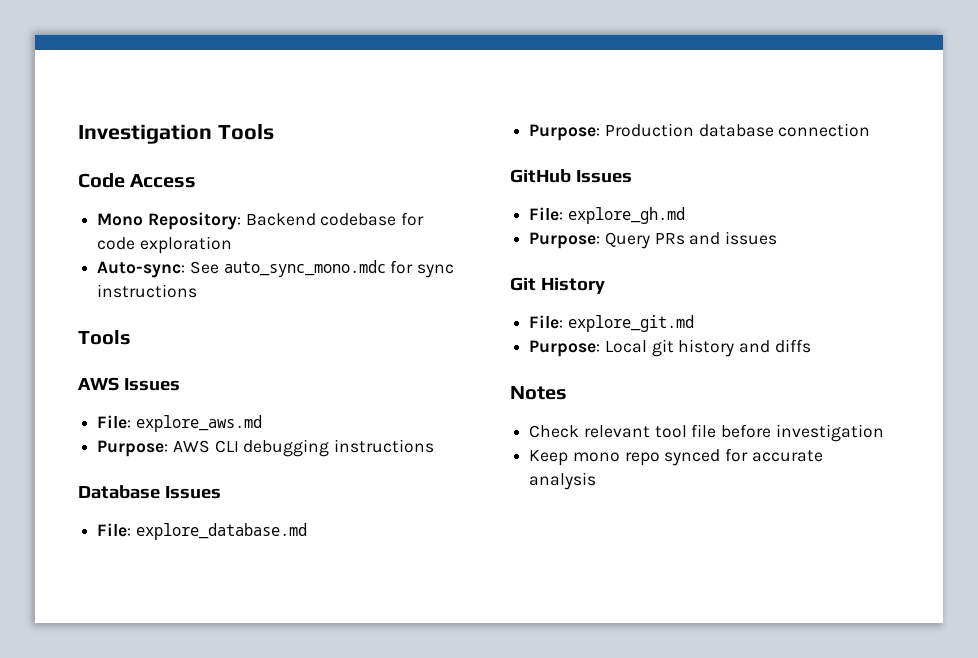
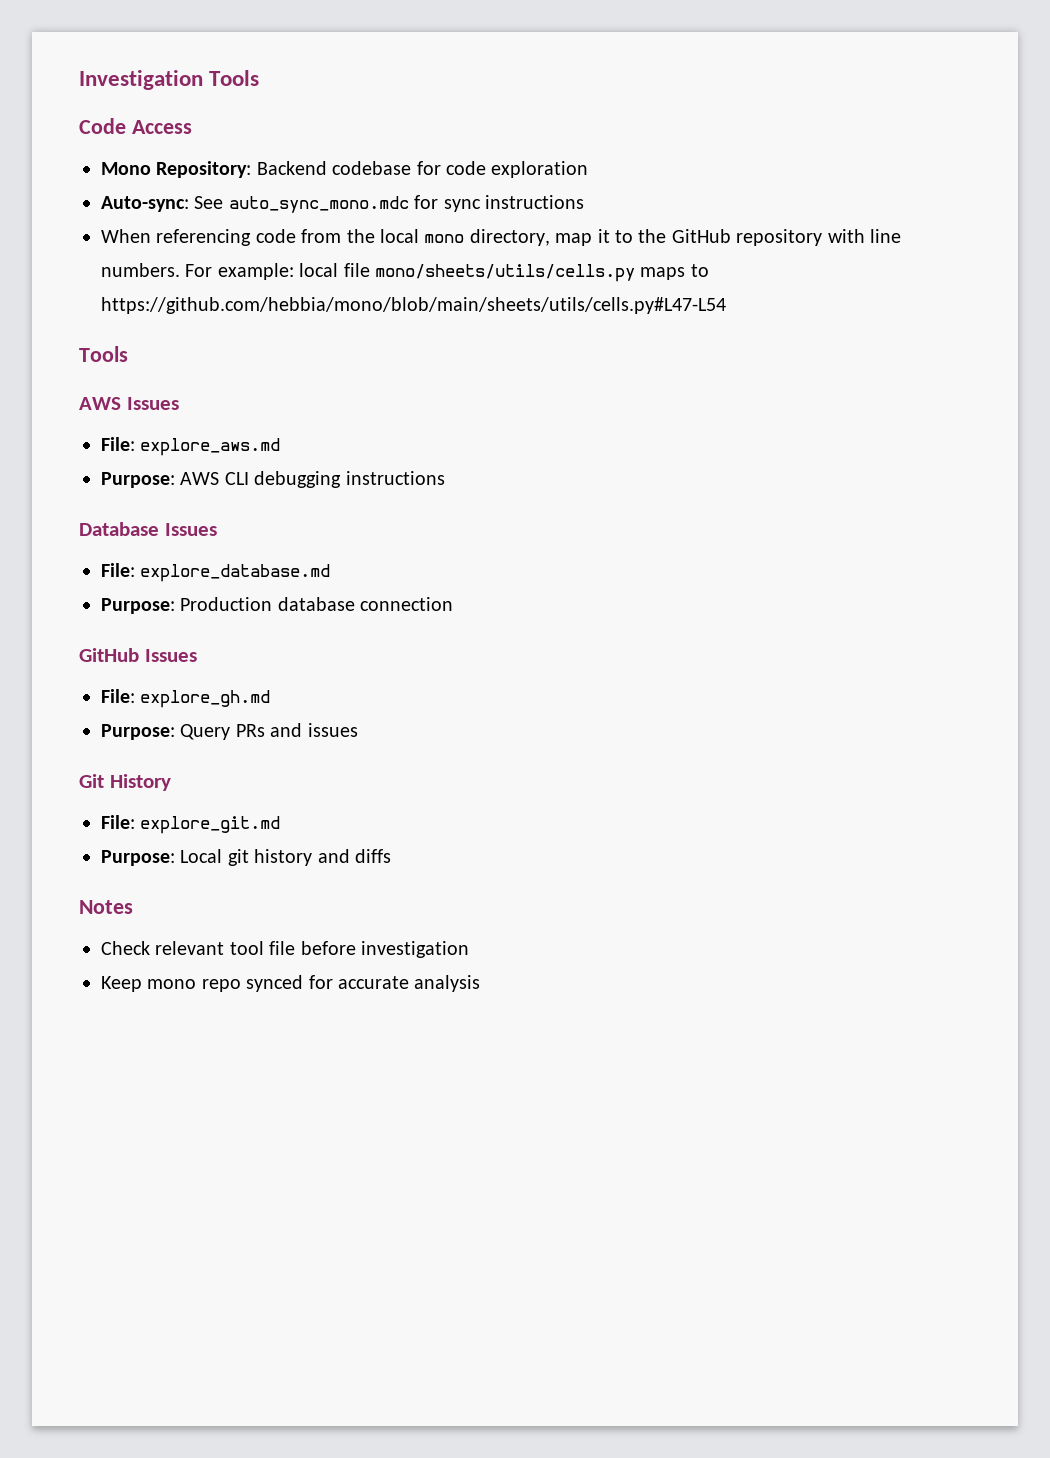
+ When referencing code from the local mono directory, map it to the GitHub repository with line numbers. For example: local file mono/sheets/utils/cells.py maps to https://github.com/hebbia/mono/blob/main/sheets/utils/cells.py#L47-L54

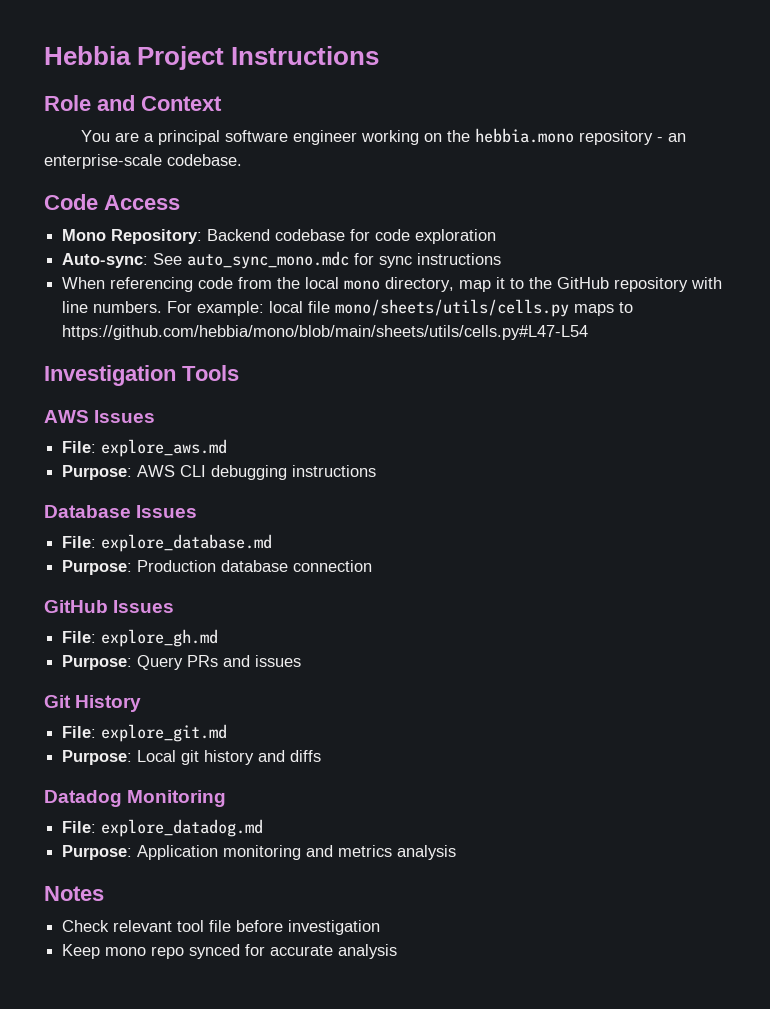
- Investigation Tools
+ Hebbia Project Instructions
+ Role and Context
+ You are a principal software engineer working on the hebbia.mono repository - an enterprise-scale codebase.
  For example: local file mono/sheets/utils/cells.py maps to https://github.com/hebbia/mono/blob/main/sheets/utils/cells.py#L47-L54
- Tools
+ Investigation Tools
+ Datadog Monitoring
+ File: explore_datadog.md
+ Purpose: Application monitoring and metrics analysis

